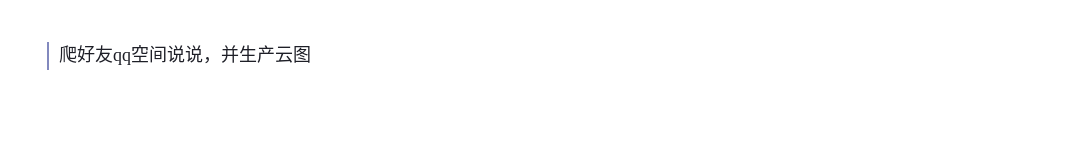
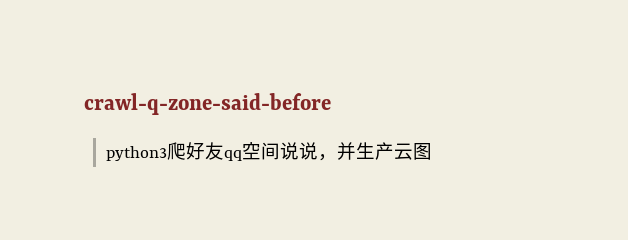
- 爬好友qq空间说说，并生产云图
+ crawl-q-zone-said-before
+ python3爬好友qq空间说说，并生产云图

